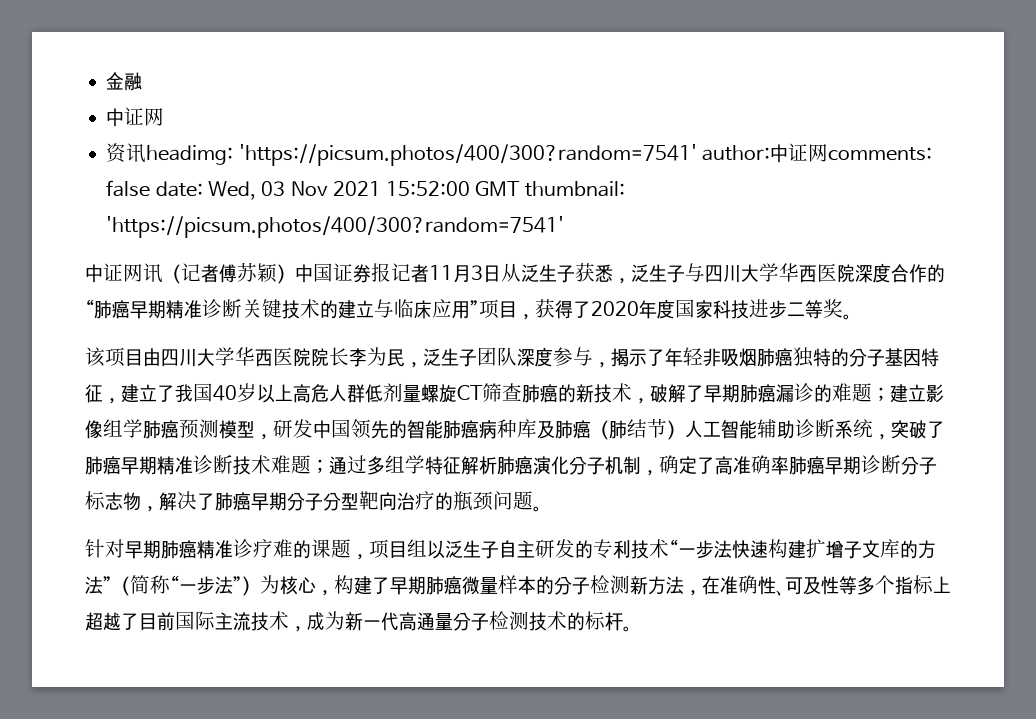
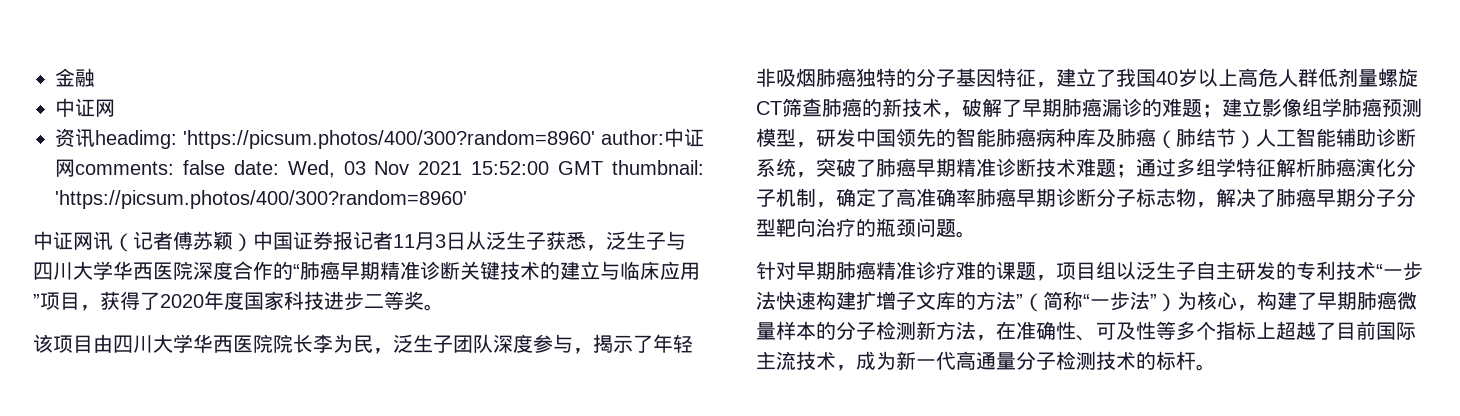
- 资讯headimg: 'https://picsum.photos/400/300?random=7541' author:中证网comments: false date: Wed, 03 Nov 2021 15:52:00 GMT thumbnail: 'https://picsum.photos/400/300?random=7541'
+ 资讯headimg: 'https://picsum.photos/400/300?random=8960' author:中证网comments: false date: Wed, 03 Nov 2021 15:52:00 GMT thumbnail: 'https://picsum.photos/400/300?random=8960'

